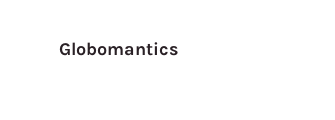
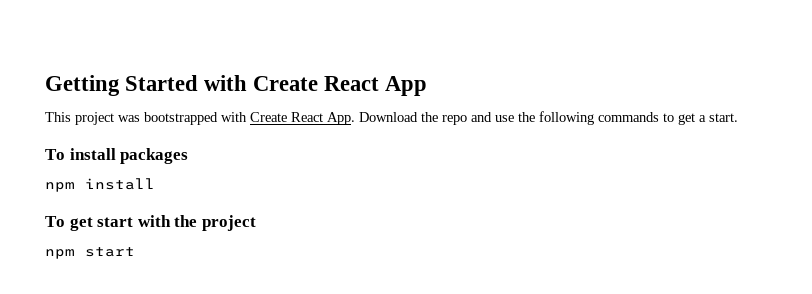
- Globomantics
+ Getting Started with Create React App
+ This project was bootstrapped with Create React App. Download the repo and use the following commands to get a start.
+ To install packages
+ npm install
+ To get start with the project
+ npm start

